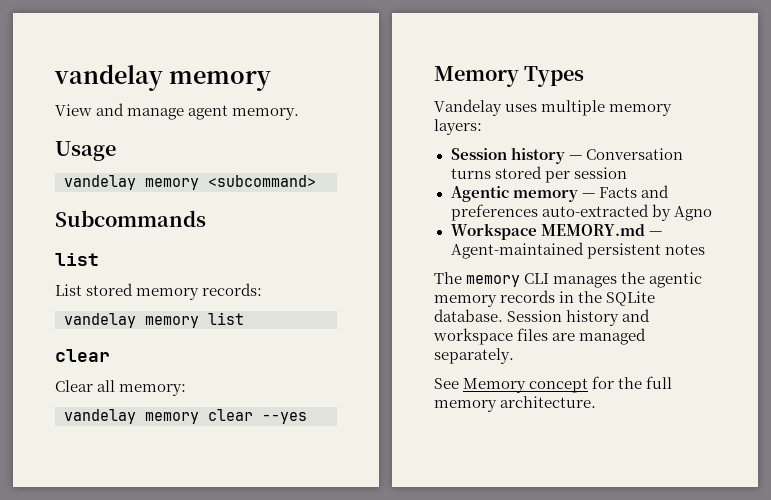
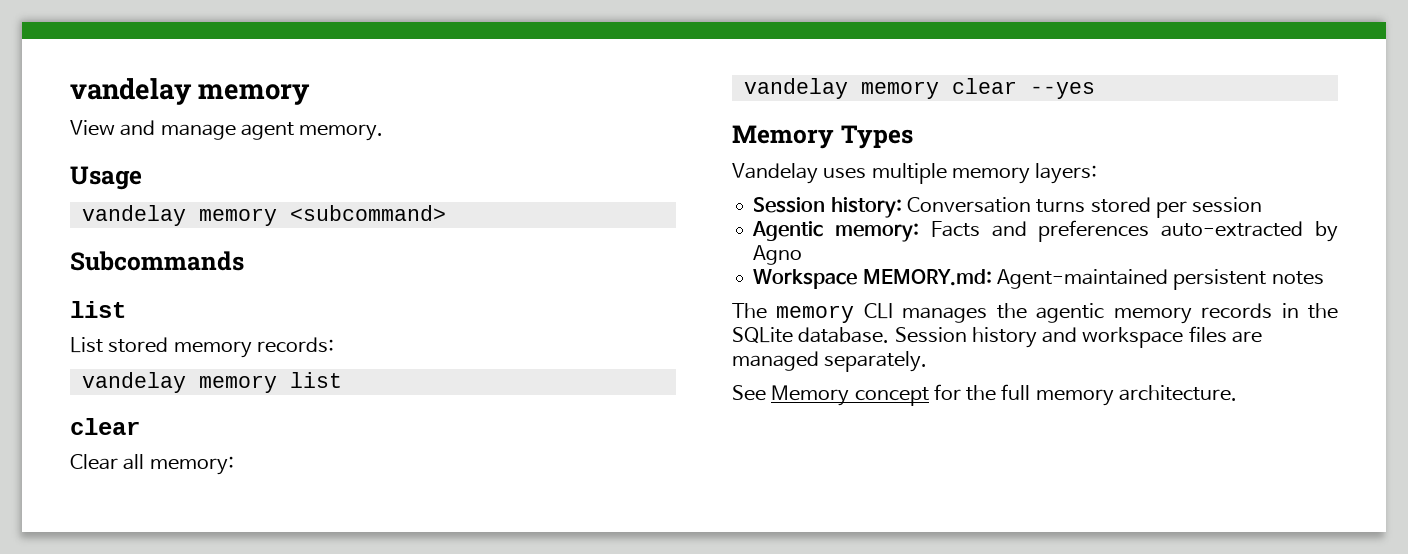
- Session history — Conversation turns stored per session
+ Session history: Conversation turns stored per session
- Agentic memory — Facts and preferences auto-extracted by Agno
+ Agentic memory: Facts and preferences auto-extracted by Agno
- Workspace MEMORY.md — Agent-maintained persistent notes
+ Workspace MEMORY.md: Agent-maintained persistent notes

